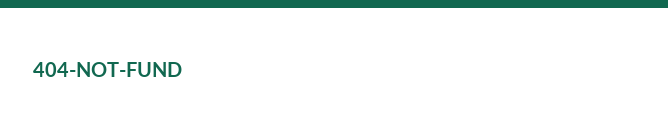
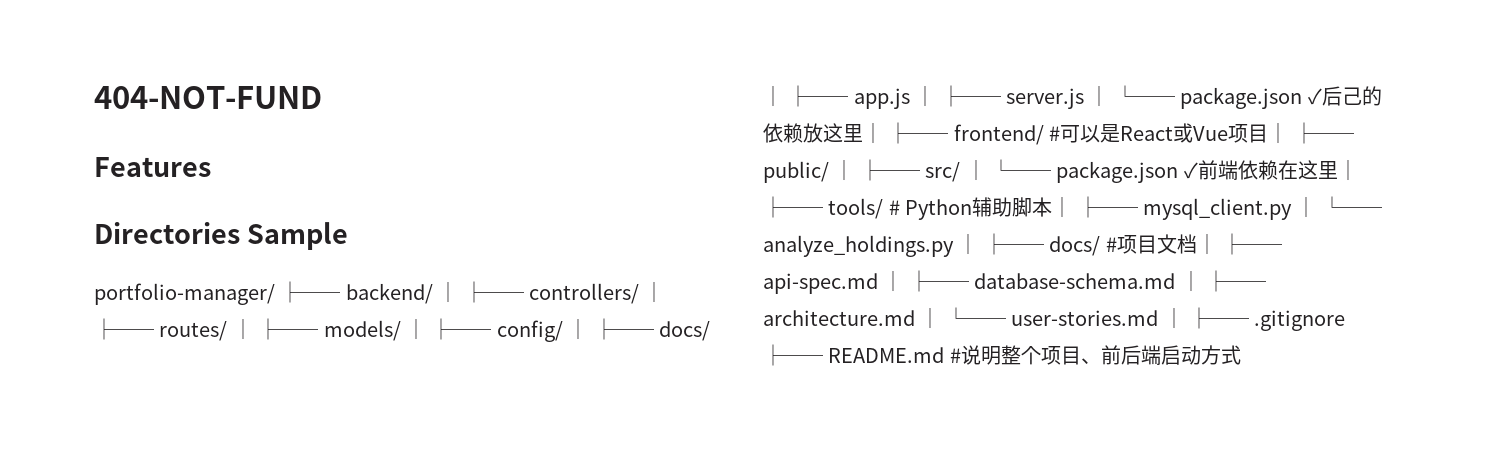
+ Features
+ Directories Sample
+ portfolio-manager/ ├── backend/ │ ├── controllers/ │ ├── routes/ │ ├── models/ │ ├── config/ │ ├── docs/ │ ├── app.js │ ├── server.js │ └── package.json ✓后己的依赖放这里│ ├── frontend/ #可以是React或Vue项目│ ├── public/ │ ├── src/ │ └── package.json ✓前端依赖在这里│ ├── tools/ # Python辅助脚本│ ├── mysql_client.py │ └── analyze_holdings.py │ ├── docs/ #项目文档│ ├── api-spec.md │ ├── database-schema.md │ ├── architecture.md │ └── user-stories.md │ ├── .gitignore ├── README.md #说明整个项目、前后端启动方式

